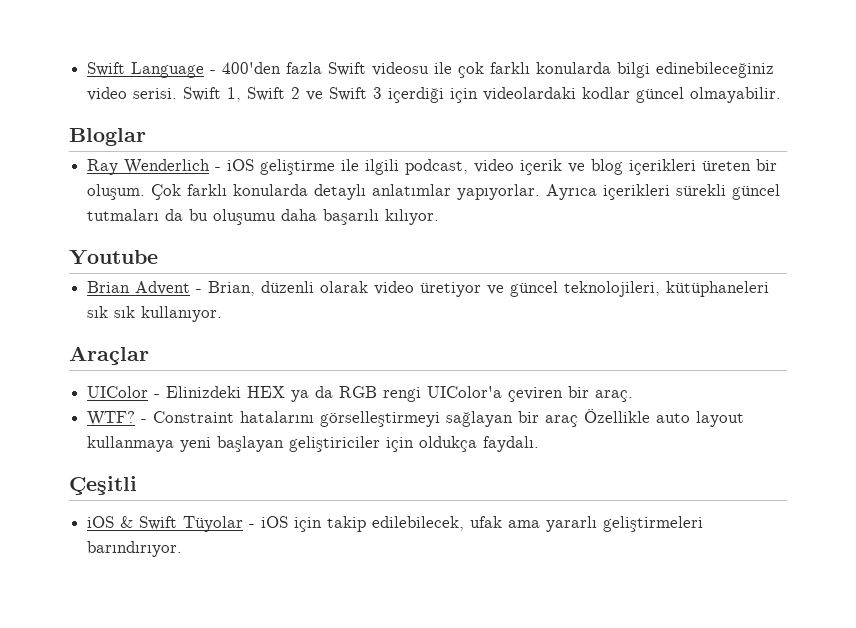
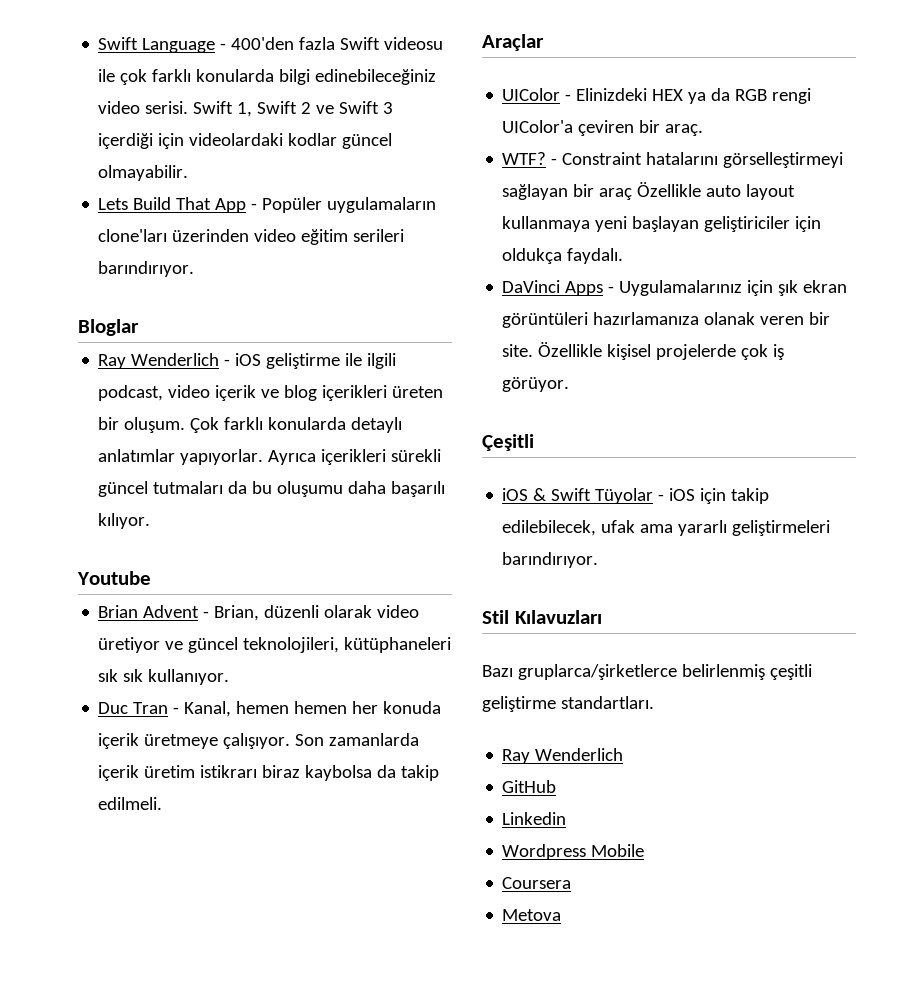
+ Lets Build That App - Popüler uygulamaların clone'ları üzerinden video eğitim serileri barındırıyor.
+ Duc Tran - Kanal, hemen hemen her konuda içerik üretmeye çalışıyor. Son zamanlarda içerik üretim istikrarı biraz kaybolsa da takip edilmeli.
+ DaVinci Apps - Uygulamalarınız için şık ekran görüntüleri hazırlamanıza olanak veren bir site. Özellikle kişisel projelerde çok iş görüyor.
+ Stil Kılavuzları
+ Bazı gruplarca/şirketlerce belirlenmiş çeşitli geliştirme standartları.
+ Ray Wenderlich
+ GitHub
+ Linkedin
+ Wordpress Mobile
+ Coursera
+ Metova

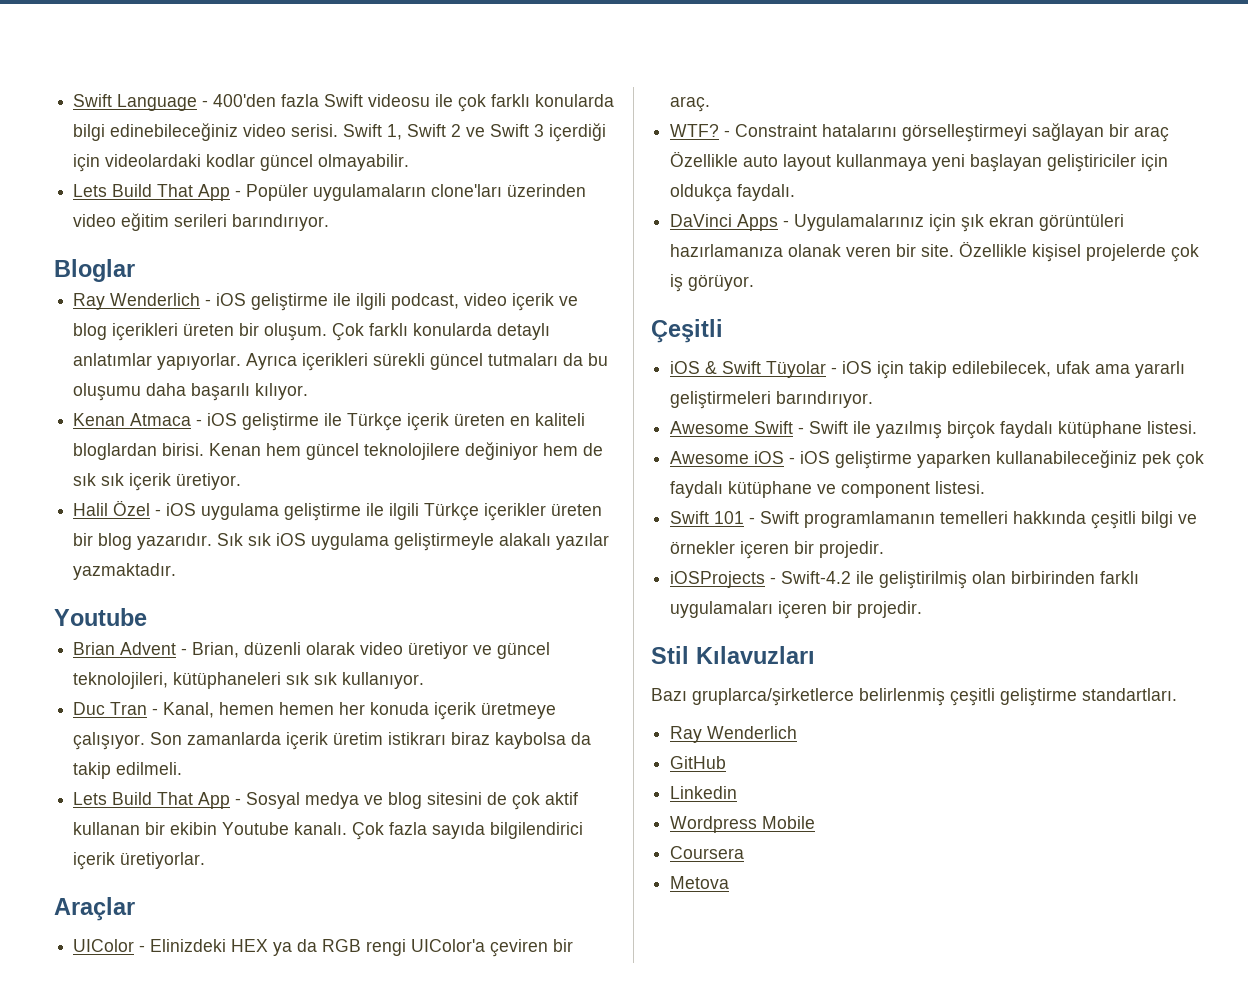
+ Kenan Atmaca - iOS geliştirme ile Türkçe içerik üreten en kaliteli bloglardan birisi. Kenan hem güncel teknolojilere değiniyor hem de sık sık içerik üretiyor.
+ Halil Özel - iOS uygulama geliştirme ile ilgili Türkçe içerikler üreten bir blog yazarıdır. Sık sık iOS uygulama geliştirmeyle alakalı yazılar yazmaktadır.
+ Lets Build That App - Sosyal medya ve blog sitesini de çok aktif kullanan bir ekibin Youtube kanalı. Çok fazla sayıda bilgilendirici içerik üretiyorlar.
+ Awesome Swift - Swift ile yazılmış birçok faydalı kütüphane listesi.
+ Awesome iOS - iOS geliştirme yaparken kullanabileceğiniz pek çok faydalı kütüphane ve component listesi.
+ Swift 101 - Swift programlamanın temelleri hakkında çeşitli bilgi ve örnekler içeren bir projedir.
+ iOSProjects - Swift-4.2 ile geliştirilmiş olan birbirinden farklı uygulamaları içeren bir projedir.

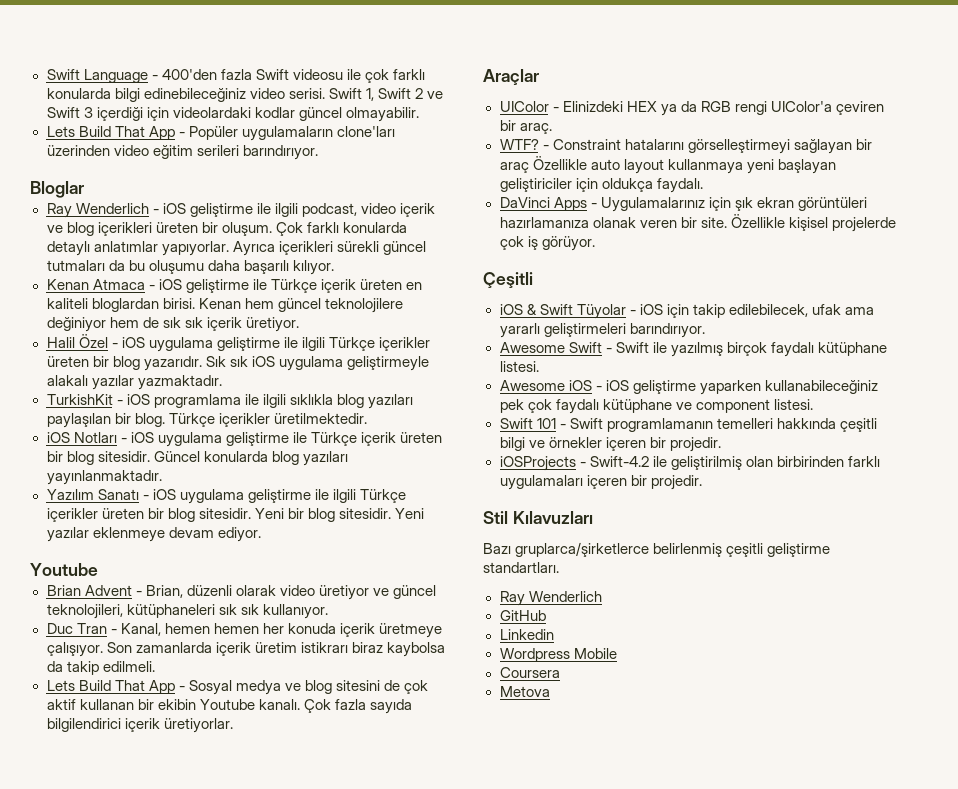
+ TurkishKit - iOS programlama ile ilgili sıklıkla blog yazıları paylaşılan bir blog. Türkçe içerikler üretilmektedir.
+ iOS Notları - iOS uygulama geliştirme ile Türkçe içerik üreten bir blog sitesidir. Güncel konularda blog yazıları yayınlanmaktadır.
+ Yazılım Sanatı - iOS uygulama geliştirme ile ilgili Türkçe içerikler üreten bir blog sitesidir. Yeni bir blog sitesidir. Yeni yazılar eklenmeye devam ediyor.

